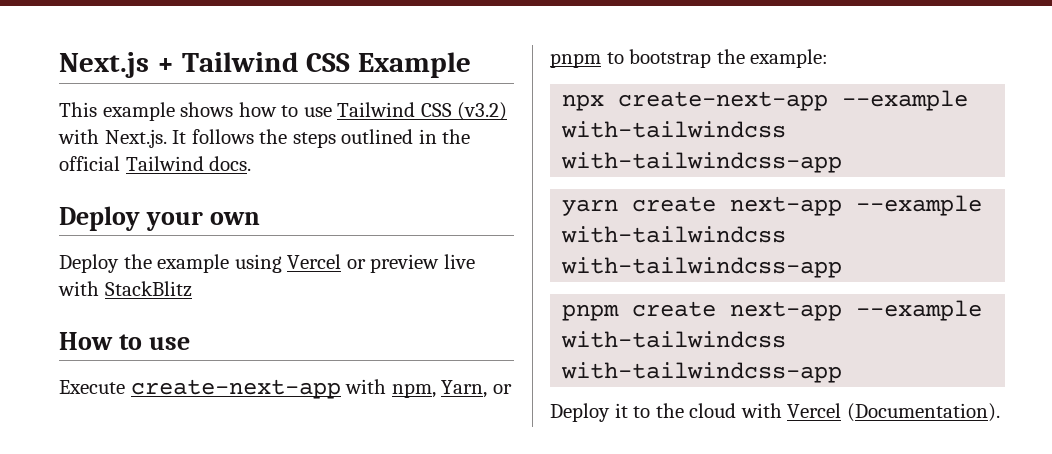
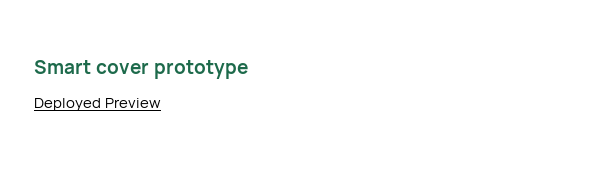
- Next.js + Tailwind CSS Example
- This example shows how to use Tailwind CSS (v3.2) with Next.js. It follows the steps outlined in the official Tailwind docs.
- Deploy your own
- Deploy the example using Vercel or preview live with StackBlitz
- How to use
- Execute create-next-app with npm, Yarn, or pnpm to bootstrap the example:
- npx create-next-app --example with-tailwindcss with-tailwindcss-app
- yarn create next-app --example with-tailwindcss with-tailwindcss-app
- pnpm create next-app --example with-tailwindcss with-tailwindcss-app
- Deploy it to the cloud with Vercel (Documentation).
+ Smart cover prototype
+ Deployed Preview

